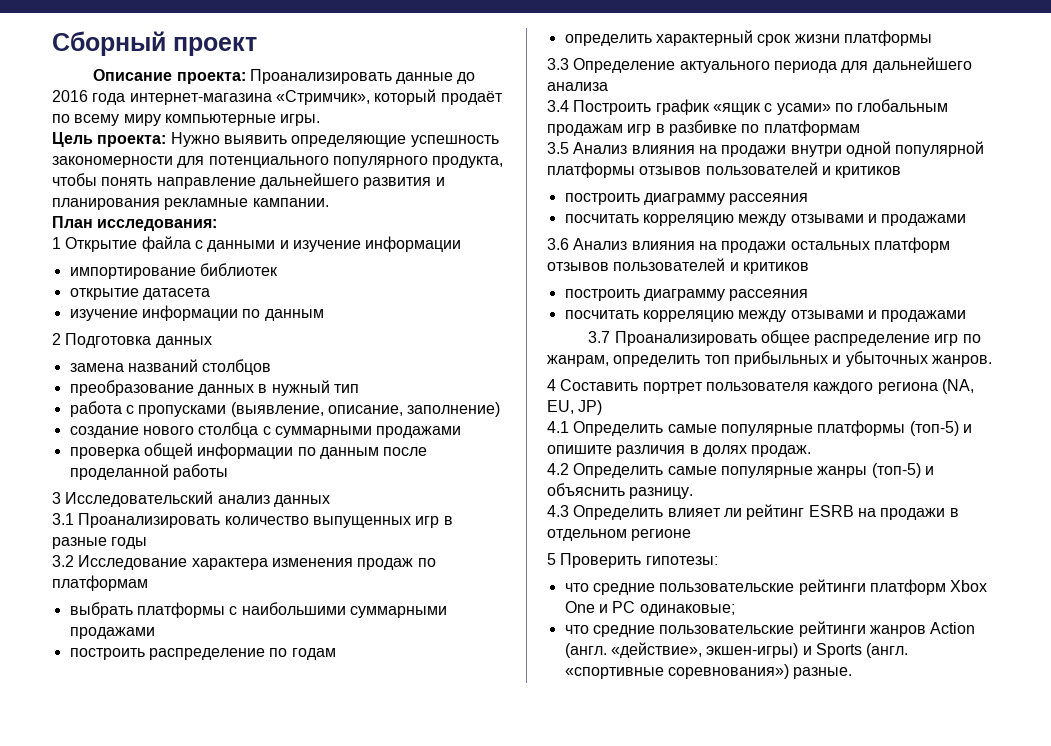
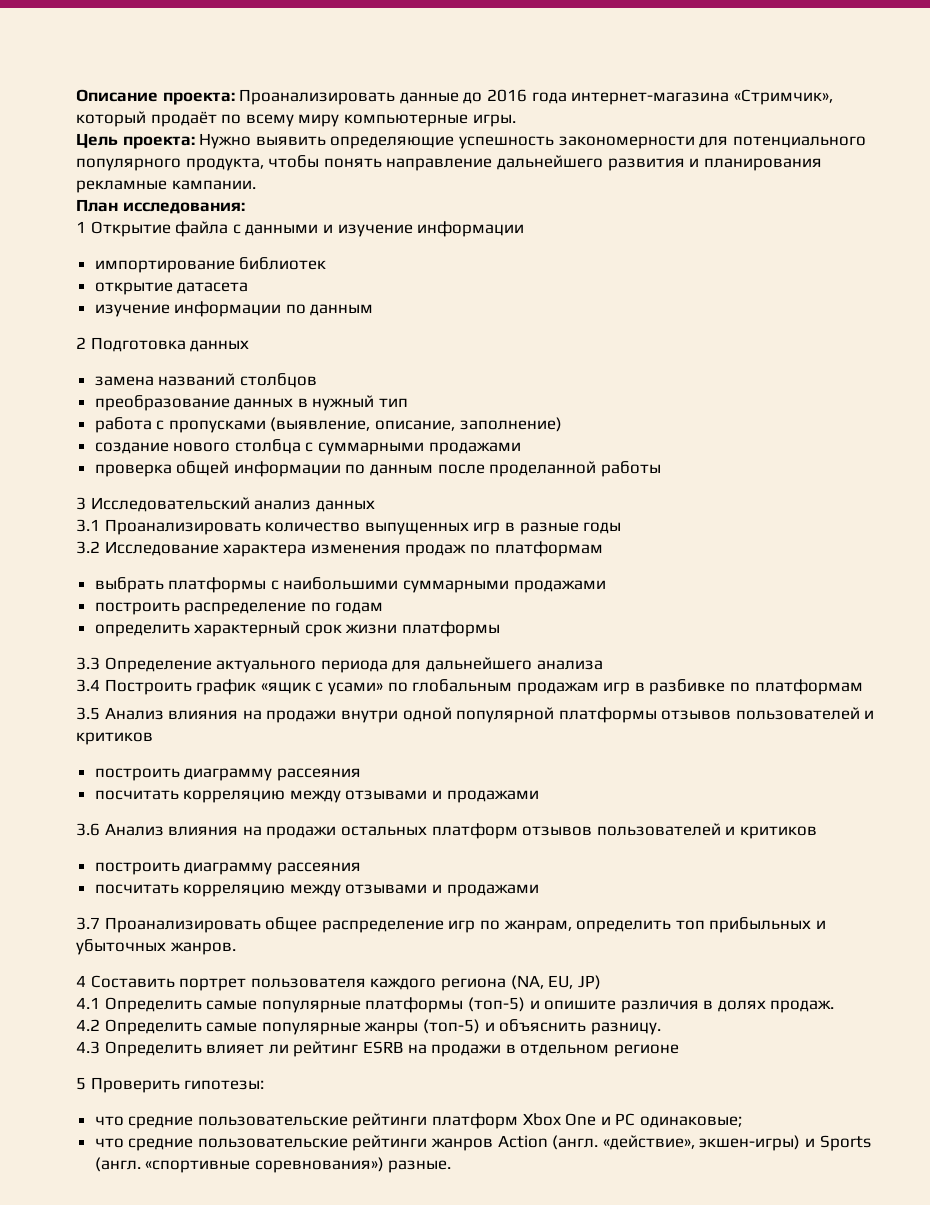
- Сборный проект

